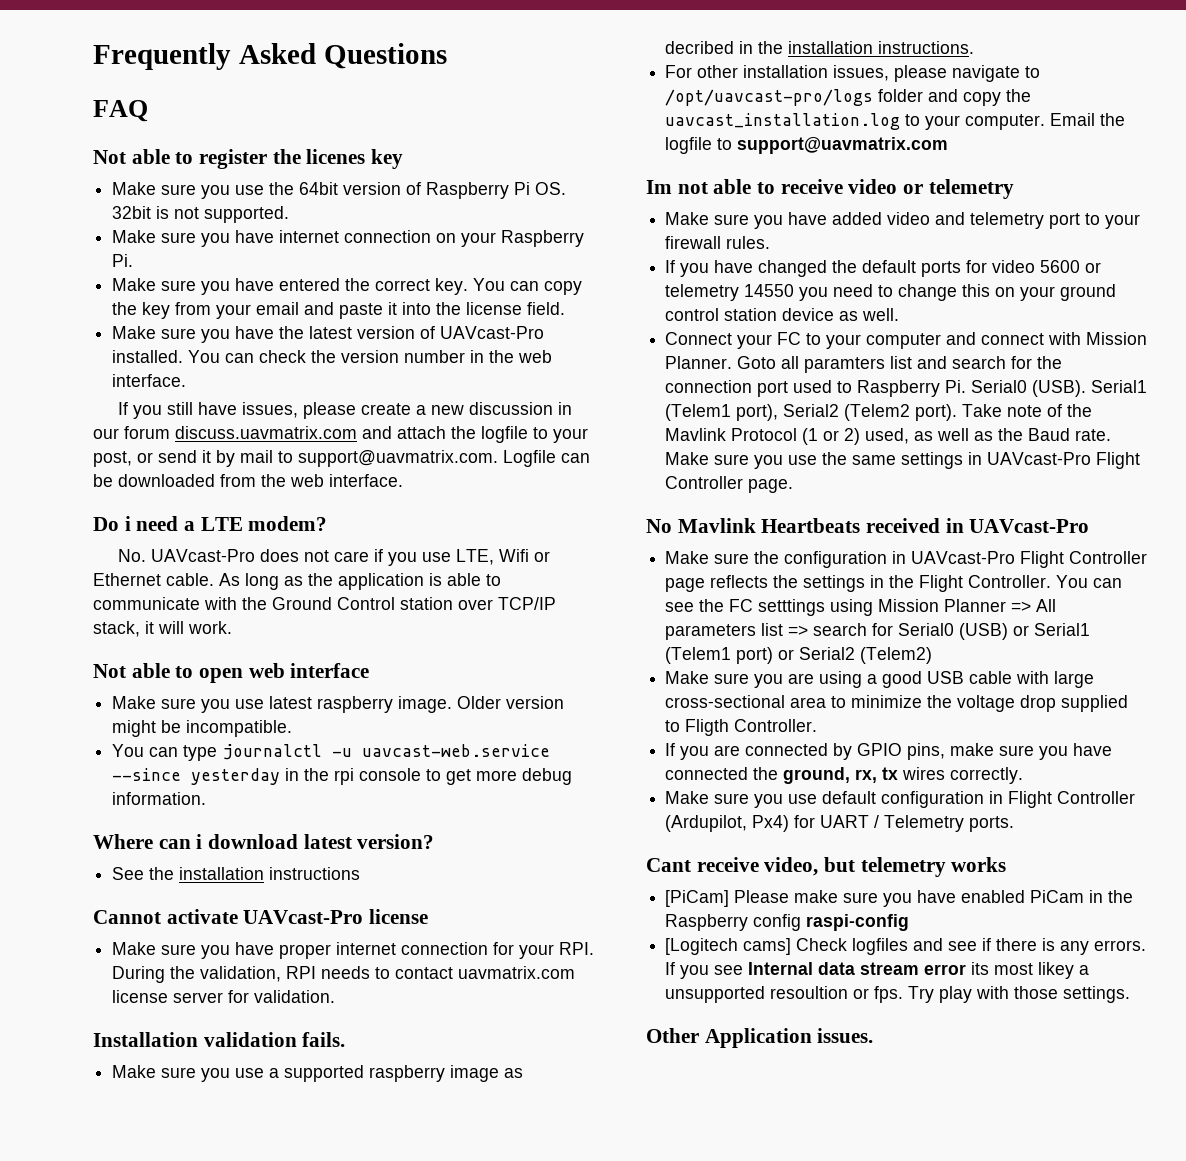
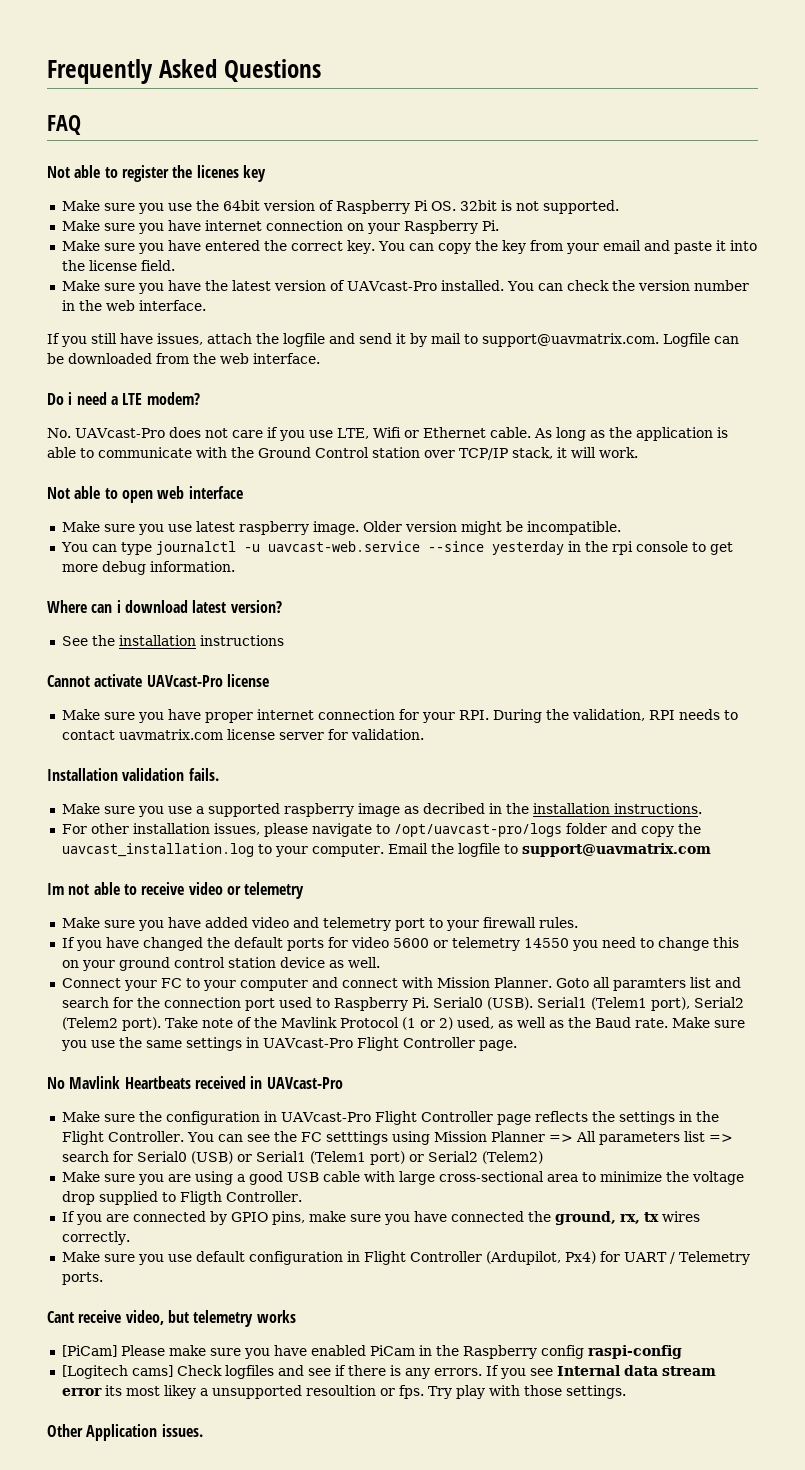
- If you still have issues, please create a new discussion in our forum discuss.uavmatrix.com and attach the logfile to your post, or send it by mail to support@uavmatrix.com. Logfile can be downloaded from the web interface.
+ If you still have issues, attach the logfile and send it by mail to support@uavmatrix.com. Logfile can be downloaded from the web interface.

